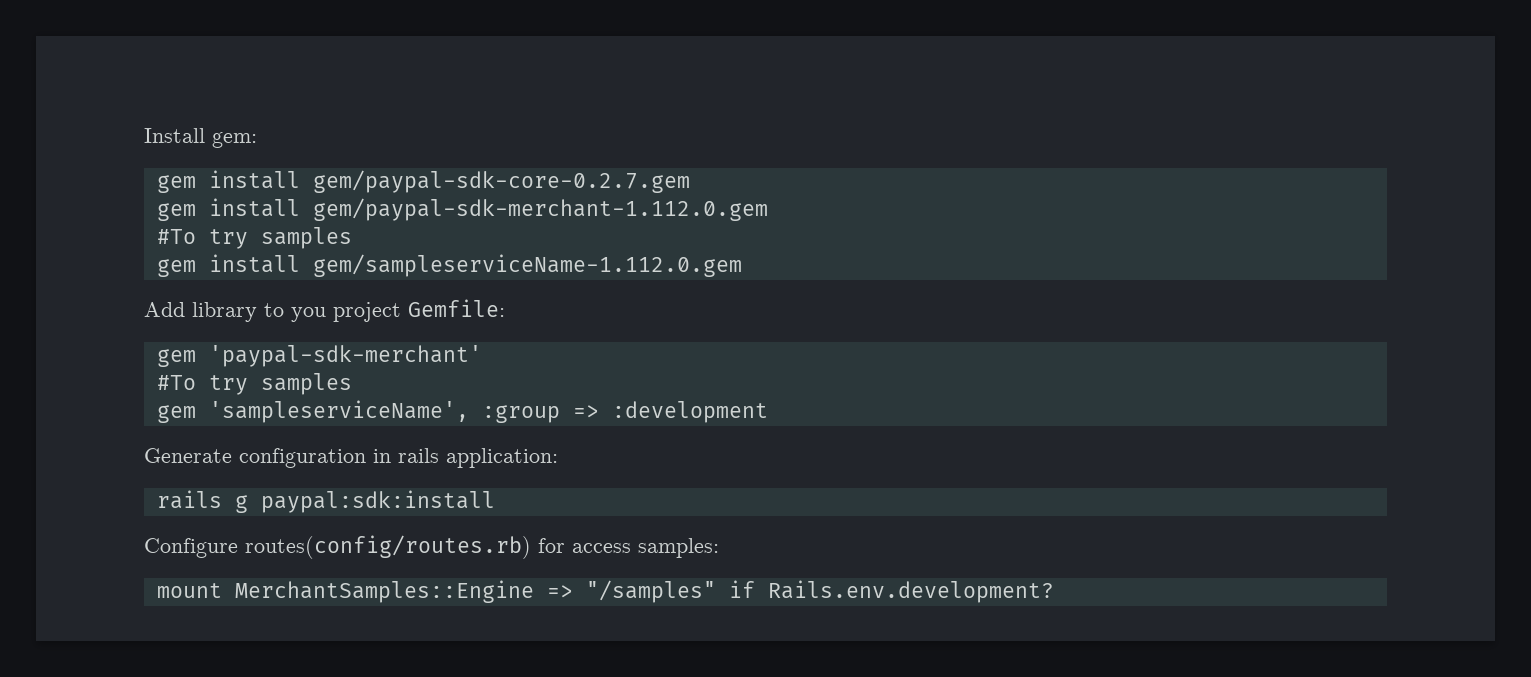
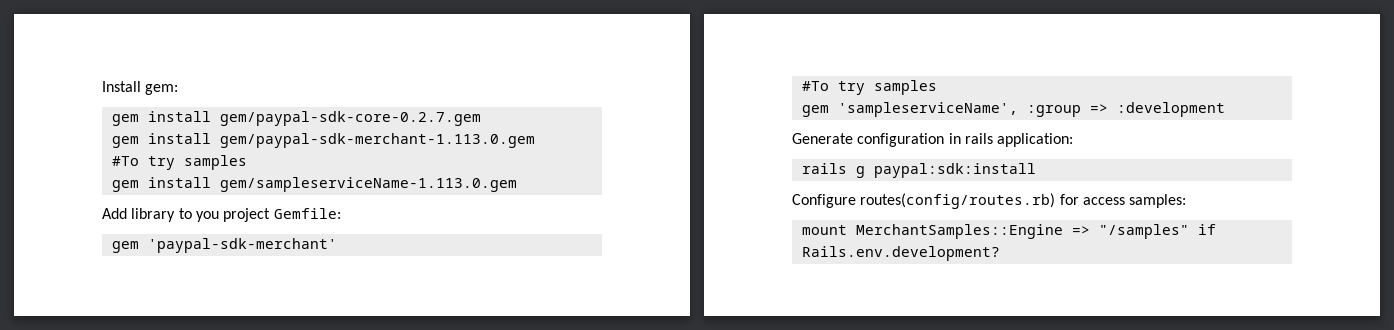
- gem install gem/paypal-sdk-merchant-1.112.0.gem
+ gem install gem/paypal-sdk-merchant-1.113.0.gem
- gem install gem/sampleserviceName-1.112.0.gem
+ gem install gem/sampleserviceName-1.113.0.gem

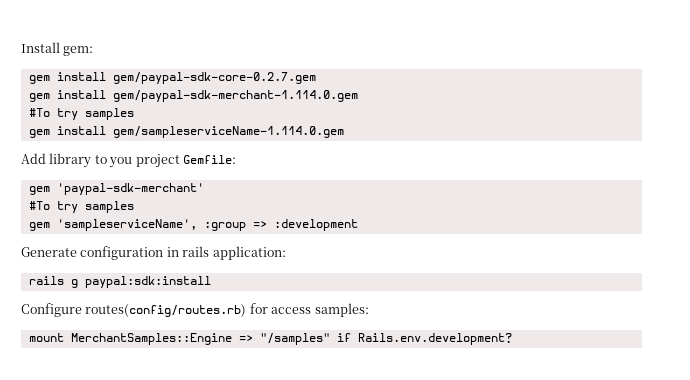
- gem install gem/paypal-sdk-merchant-1.113.0.gem
+ gem install gem/paypal-sdk-merchant-1.114.0.gem
- gem install gem/sampleserviceName-1.113.0.gem
+ gem install gem/sampleserviceName-1.114.0.gem

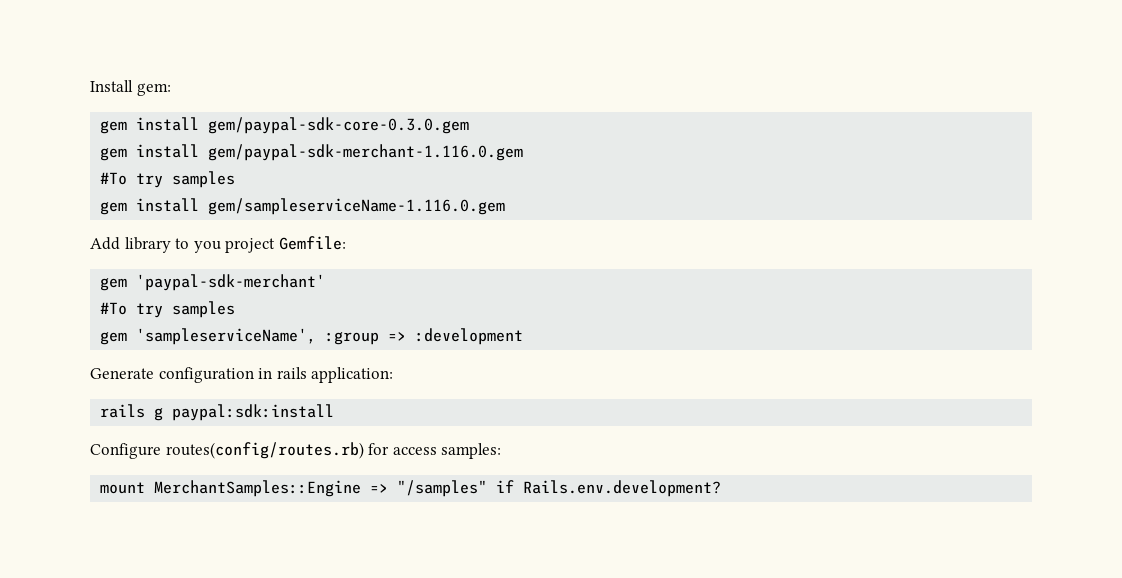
- gem install gem/paypal-sdk-core-0.2.7.gem
- gem install gem/paypal-sdk-merchant-1.114.0.gem
+ gem install gem/paypal-sdk-core-0.3.0.gem
+ gem install gem/paypal-sdk-merchant-1.116.0.gem
- gem install gem/sampleserviceName-1.114.0.gem
+ gem install gem/sampleserviceName-1.116.0.gem

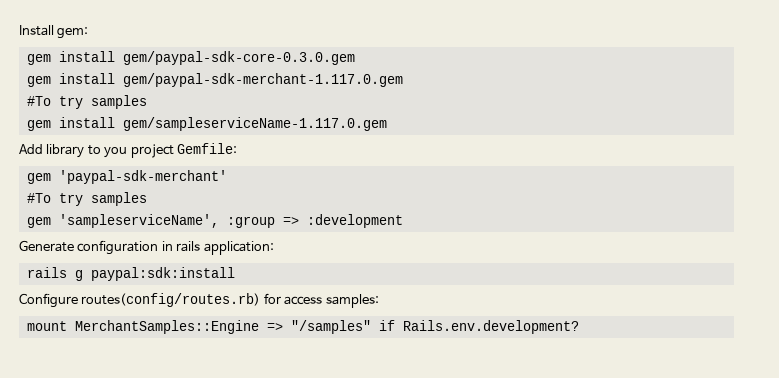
- gem install gem/paypal-sdk-merchant-1.116.0.gem
+ gem install gem/paypal-sdk-merchant-1.117.0.gem
- gem install gem/sampleserviceName-1.116.0.gem
+ gem install gem/sampleserviceName-1.117.0.gem

